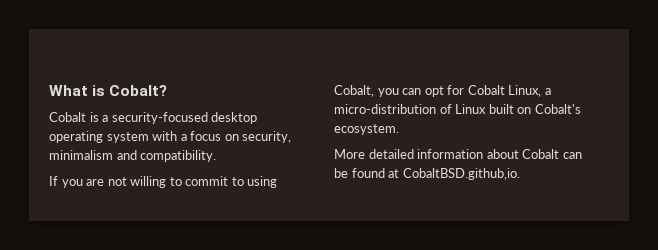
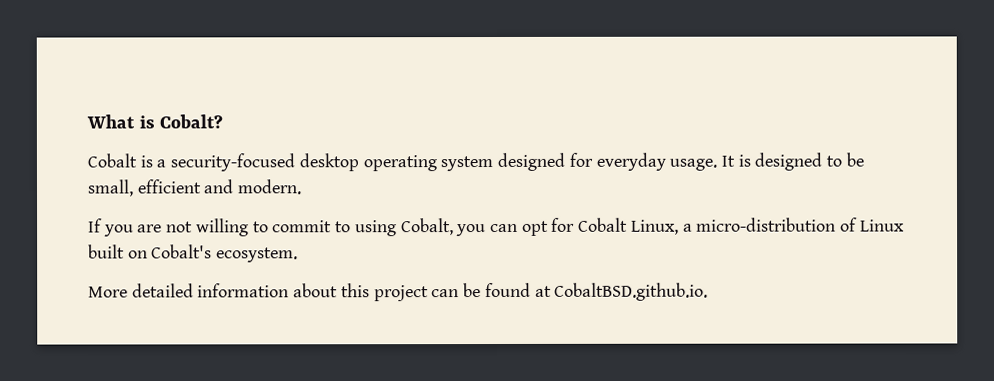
- Cobalt is a security-focused desktop operating system with a focus on security, minimalism and compatibility.
+ Cobalt is a security-focused desktop operating system designed for everyday usage. It is designed to be small, efficient and modern.
- More detailed information about Cobalt can be found at CobaltBSD.github,io.
+ More detailed information about this project can be found at CobaltBSD.github.io.

